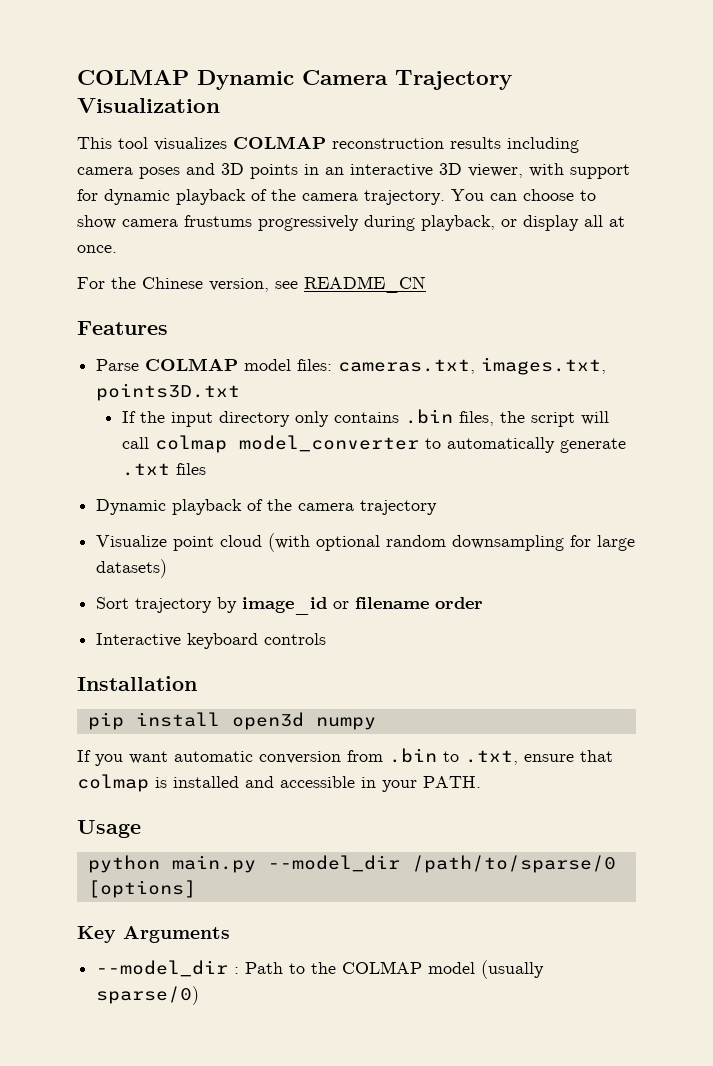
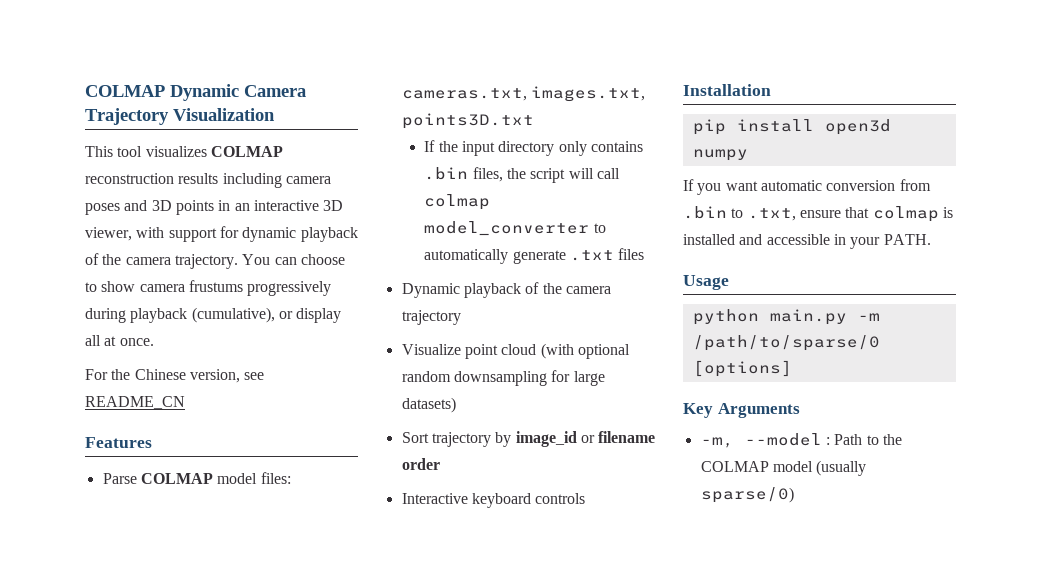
- You can choose to show camera frustums progressively during playback, or display all at once.
+ You can choose to show camera frustums progressively during playback (cumulative), or display all at once.
- python main.py --model_dir /path/to/sparse/0 [options]
+ python main.py -m /path/to/sparse/0 [options]
- --model_dir : Path to the COLMAP model (usually sparse/0)
+ -m, --model : Path to the COLMAP model (usually sparse/0)

